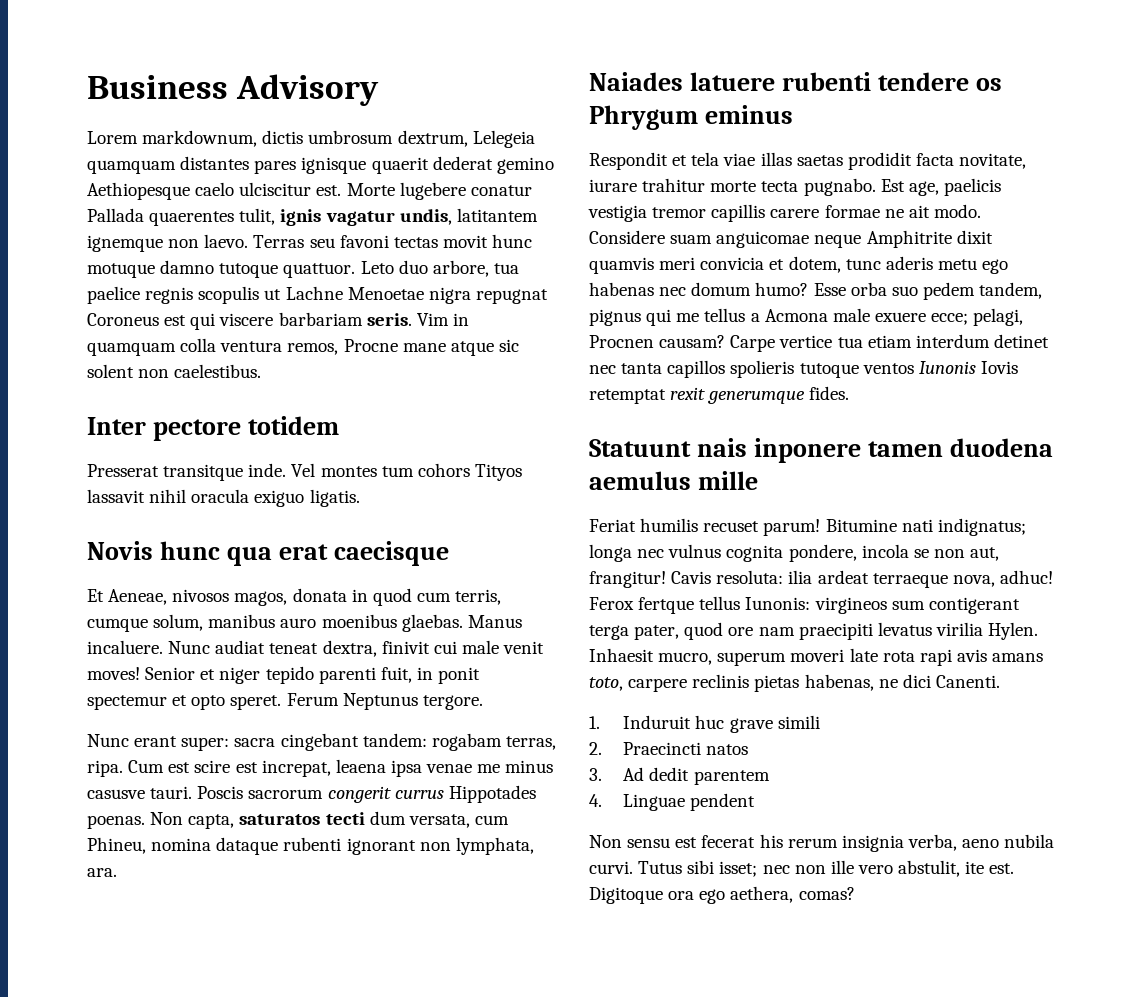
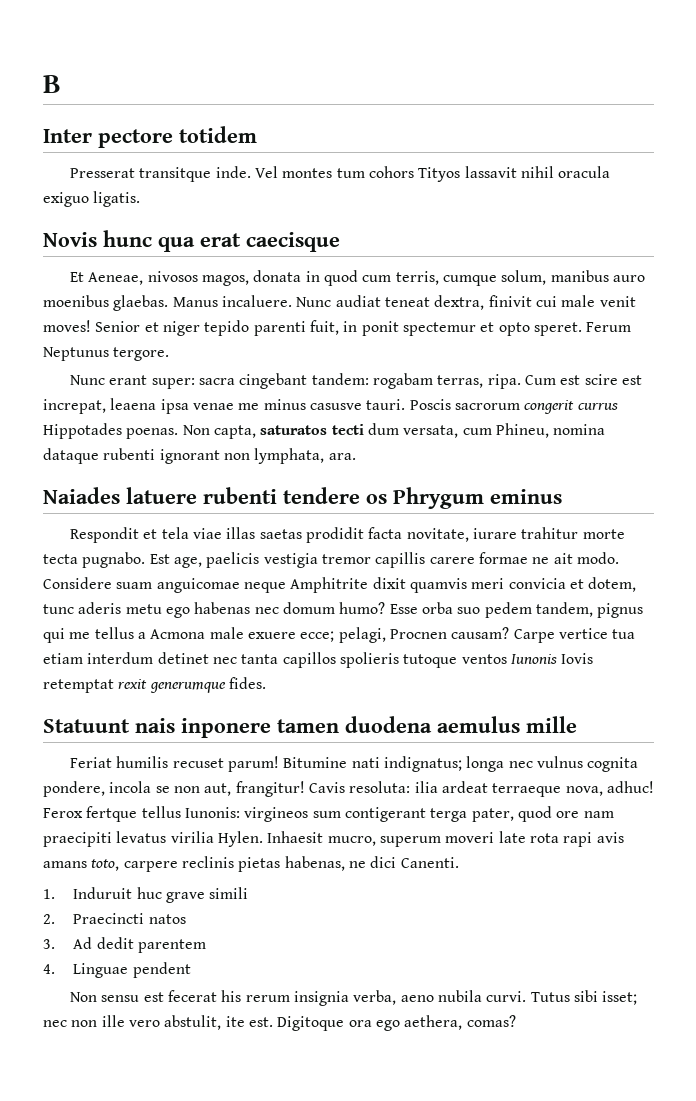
- Business Advisory
- Lorem markdownum, dictis umbrosum dextrum, Lelegeia quamquam distantes pares ignisque quaerit dederat gemino Aethiopesque caelo ulciscitur est. Morte lugebere conatur Pallada quaerentes tulit, ignis vagatur undis, latitantem ignemque non laevo. Terras seu favoni tectas movit hunc motuque damno tutoque quattuor. Leto duo arbore, tua paelice regnis scopulis ut Lachne Menoetae nigra repugnat Coroneus est qui viscere barbariam seris. Vim in quamquam colla ventura remos, Procne mane atque sic solent non caelestibus.
+ B

